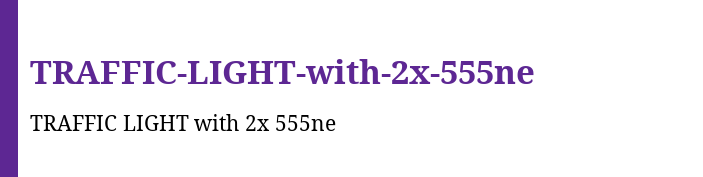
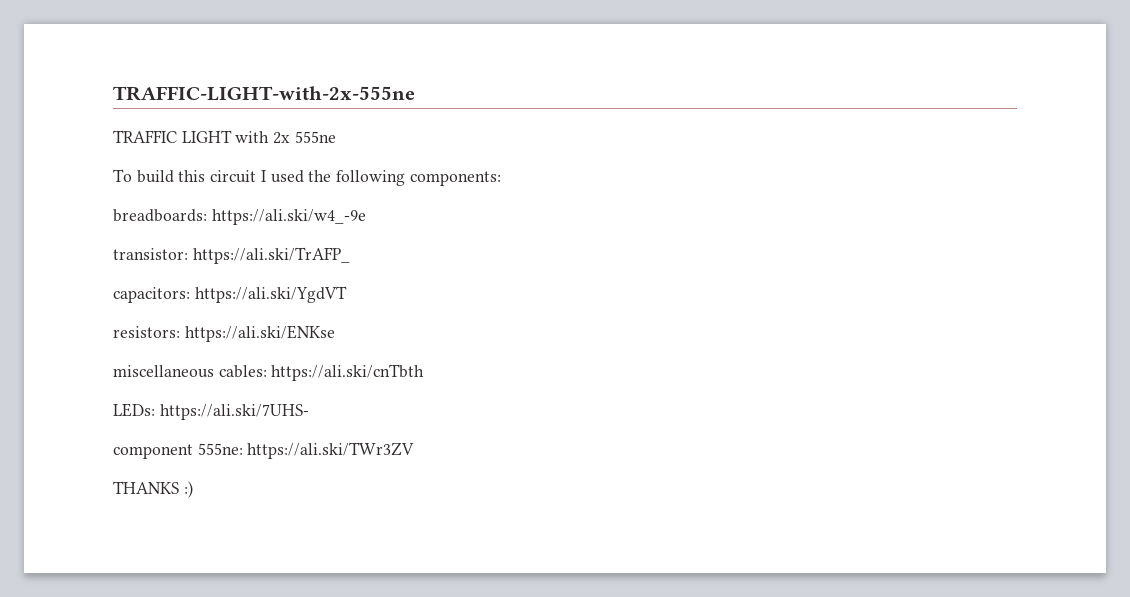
+ To build this circuit I used the following components:
+ breadboards: https://ali.ski/w4_-9e
+ transistor: https://ali.ski/TrAFP_
+ capacitors: https://ali.ski/YgdVT
+ resistors: https://ali.ski/ENKse
+ miscellaneous cables: https://ali.ski/cnTbth
+ LEDs: https://ali.ski/7UHS-
+ component 555ne: https://ali.ski/TWr3ZV
+ THANKS :)

